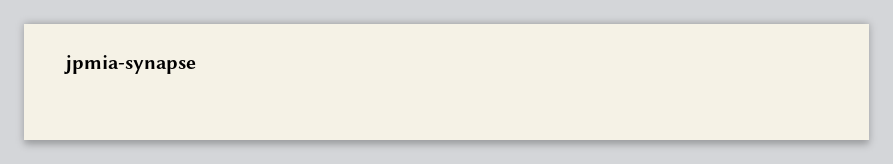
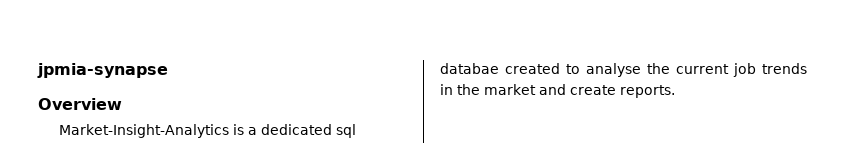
+ Overview
+ Market-Insight-Analytics is a dedicated sql databae created to analyse the current job trends in the market and create reports.

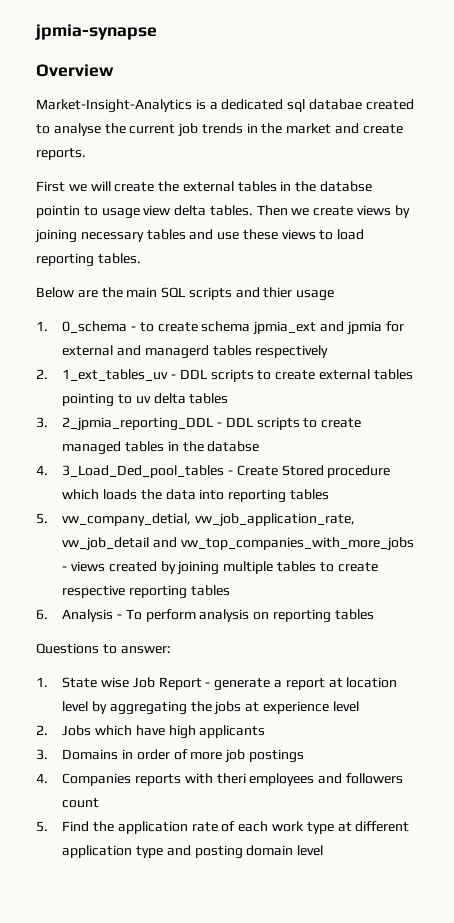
+ First we will create the external tables in the databse pointin to usage view delta tables. Then we create views by joining necessary tables and use these views to load reporting tables.
+ Below are the main SQL scripts and thier usage
+ 1. 0_schema - to create schema jpmia_ext and jpmia for external and managerd tables respectively
+ 2. 1_ext_tables_uv - DDL scripts to create external tables pointing to uv delta tables
+ 3. 2_jpmia_reporting_DDL - DDL scripts to create managed tables in the databse
+ 4. 3_Load_Ded_pool_tables - Create Stored procedure which loads the data into reporting tables
+ 5. vw_company_detial, vw_job_application_rate, vw_job_detail and vw_top_companies_with_more_jobs - views created by joining multiple tables to create respective reporting tables
+ 6. Analysis - To perform analysis on reporting tables
+ Questions to answer:
+ 1. State wise Job Report - generate a report at location level by aggregating the jobs at experience level
+ 2. Jobs which have high applicants
+ 3. Domains in order of more job postings
+ 4. Companies reports with theri employees and followers count
+ 5. Find the application rate of each work type at different application type and posting domain level

